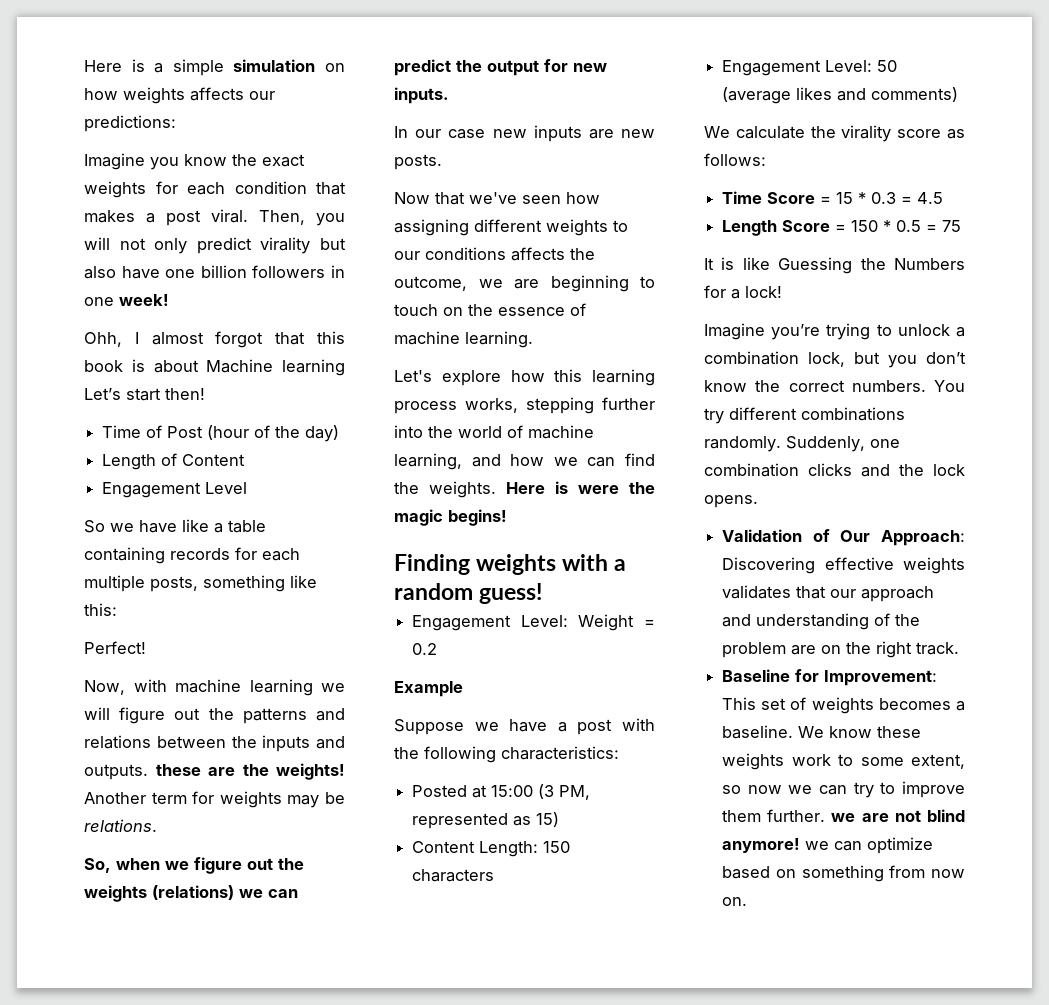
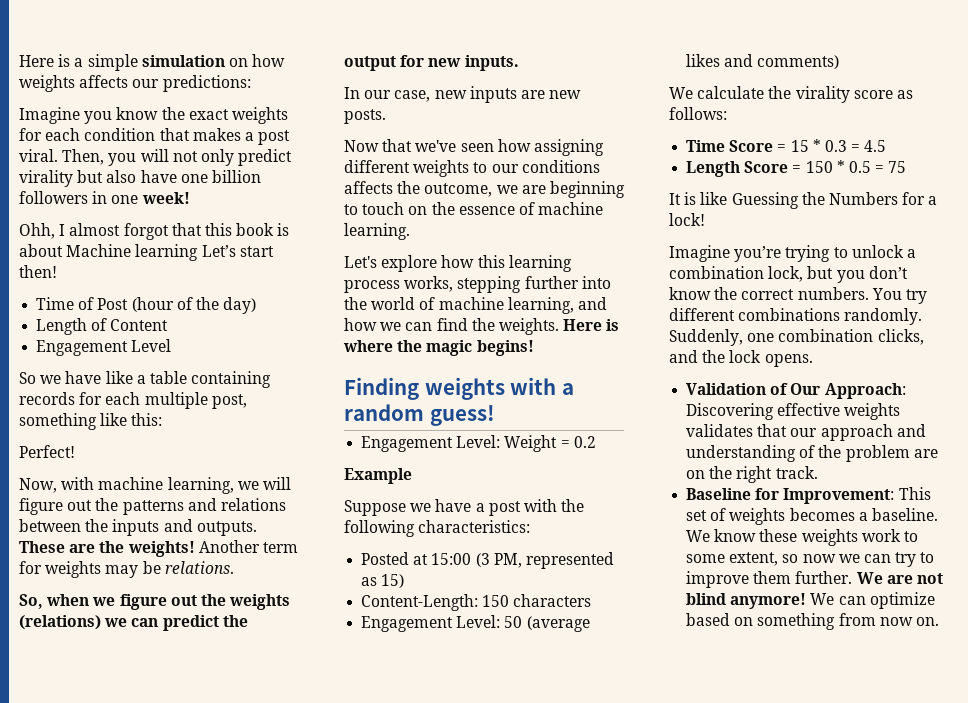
- So we have like a table containing records for each multiple posts, something like this:
+ So we have like a table containing records for each multiple post, something like this:
- Now, with machine learning we will figure out the patterns and relations between the inputs and outputs. these are the weights!
+ Now, with machine learning, we will figure out the patterns and relations between the inputs and outputs. These are the weights!
- In our case new inputs are new posts.
+ In our case, new inputs are new posts.
- Here is were the magic begins!
+ Here is where the magic begins!
- Content Length: 150 characters
+ Content-Length: 150 characters
- Suddenly, one combination clicks and the lock opens.
+ Suddenly, one combination clicks, and the lock opens.
- We know these weights work to some extent, so now we can try to improve them further. we are not blind anymore! we can optimize based on something from now on.
+ We know these weights work to some extent, so now we can try to improve them further. We are not blind anymore! We can optimize based on something from now on.

